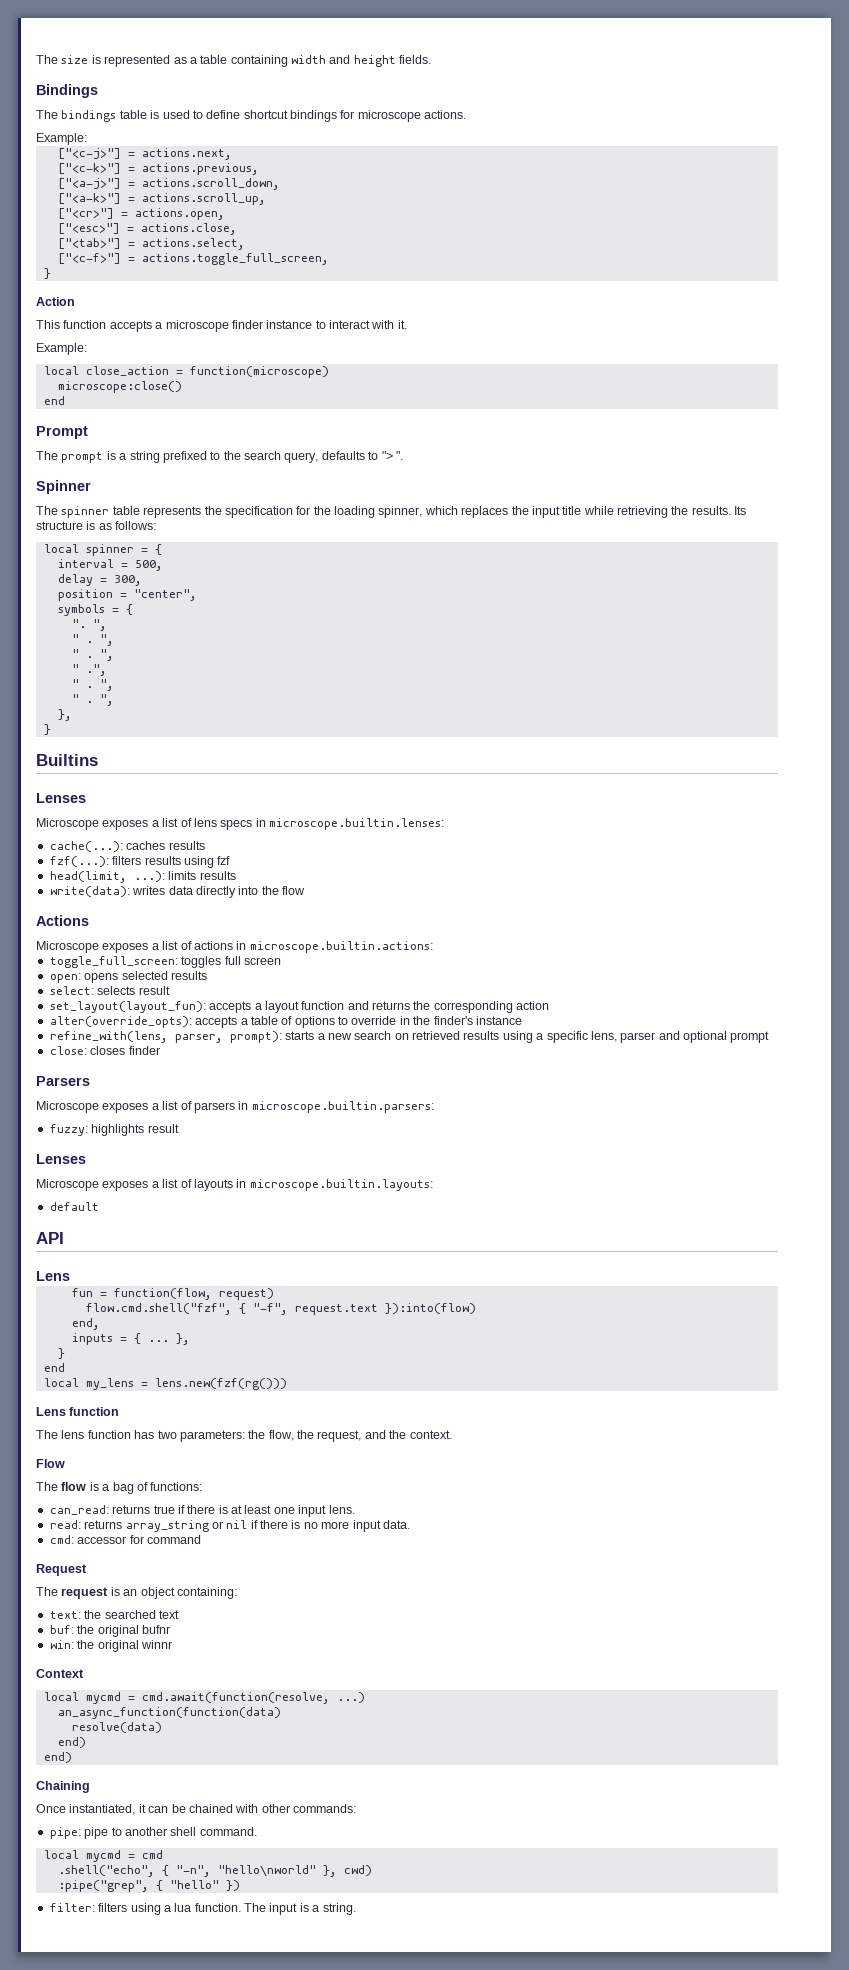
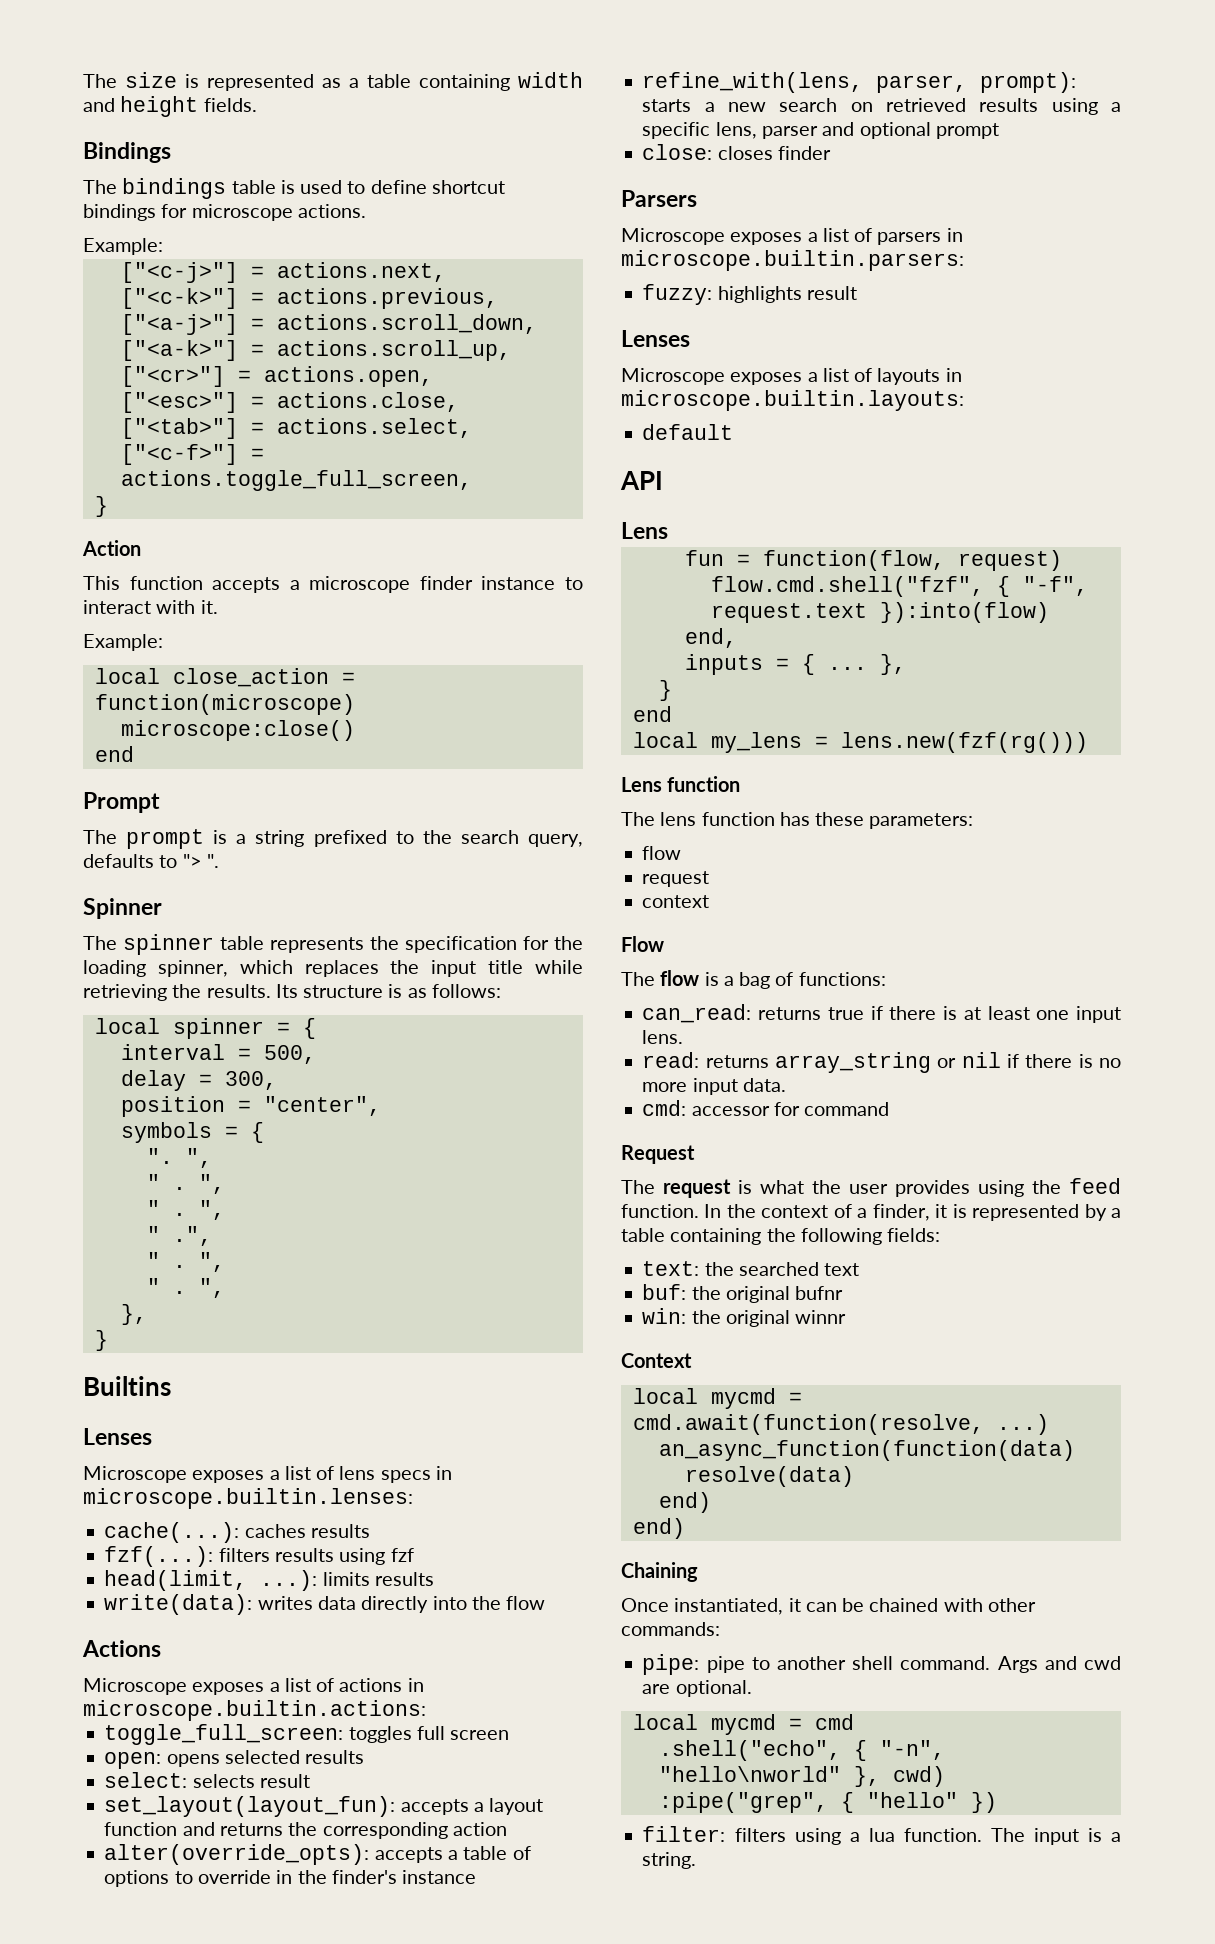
- The lens function has two parameters: the flow, the request, and the context.
+ The lens function has these parameters:
+ flow
+ request
+ context
- The request is an object containing:
+ The request is what the user provides using the feed function. In the context of a finder, it is represented by a table containing the following fields:
+ Args and cwd are optional.

